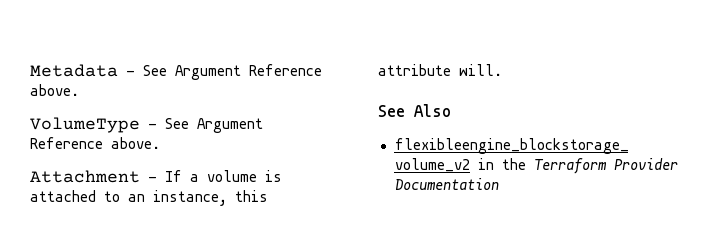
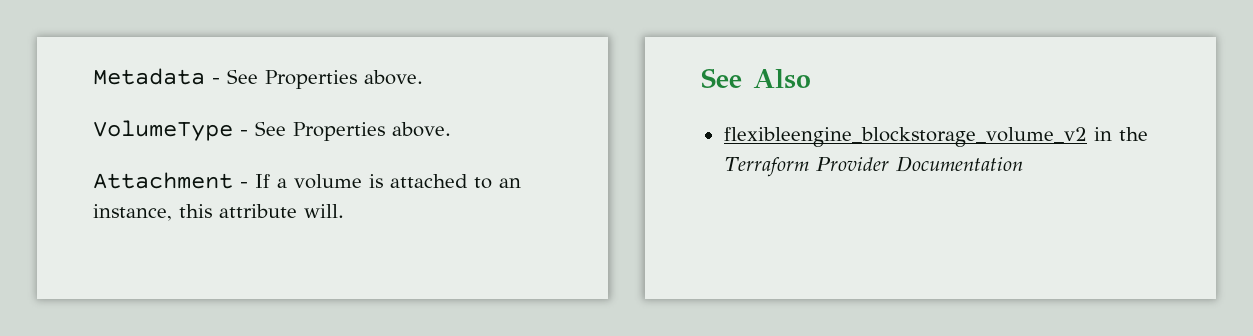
- Metadata - See Argument Reference above.
+ Metadata - See Properties above.
- VolumeType - See Argument Reference above.
+ VolumeType - See Properties above.

